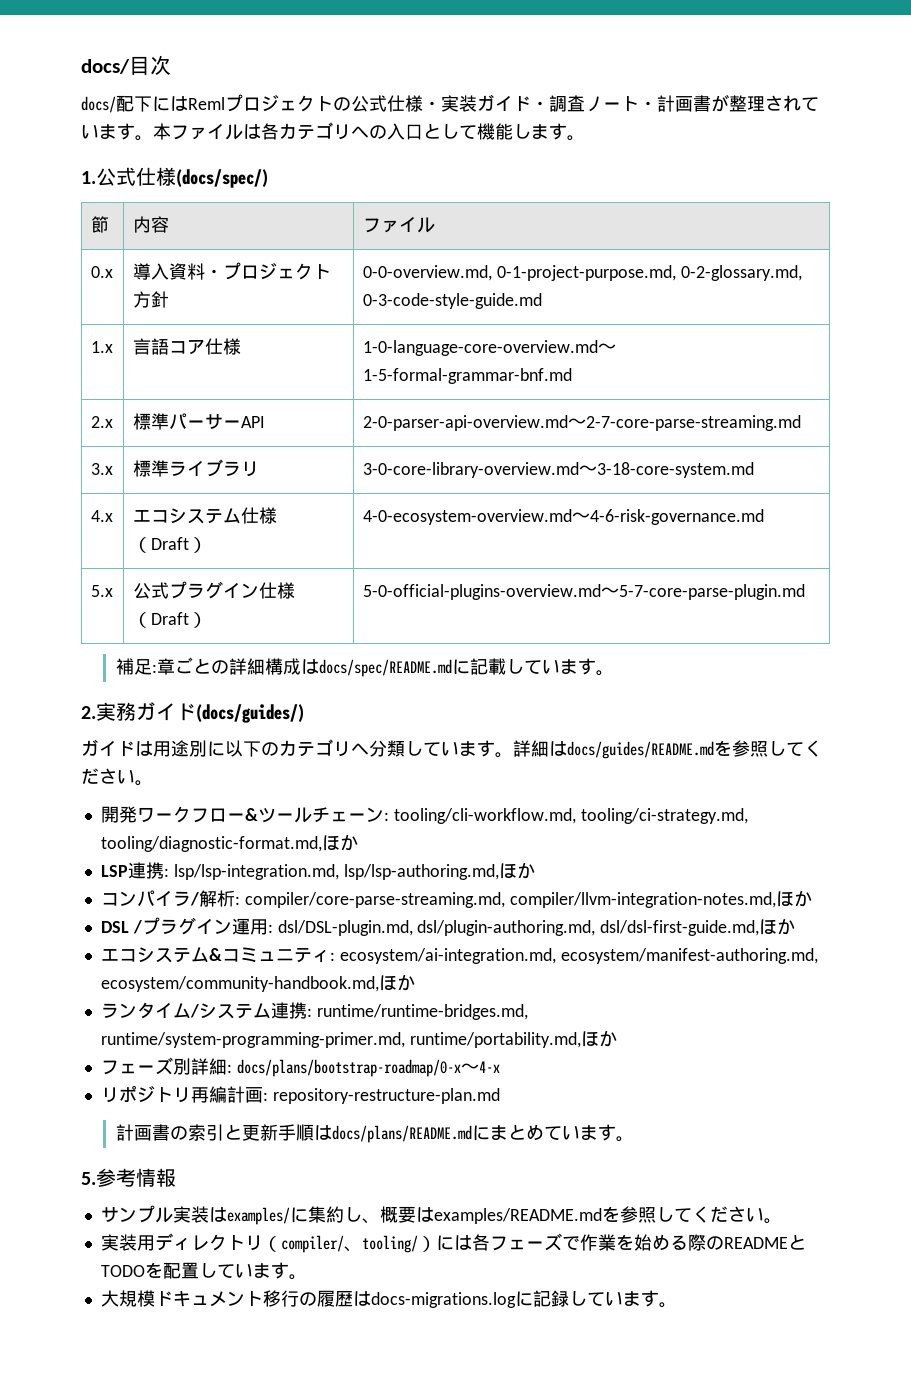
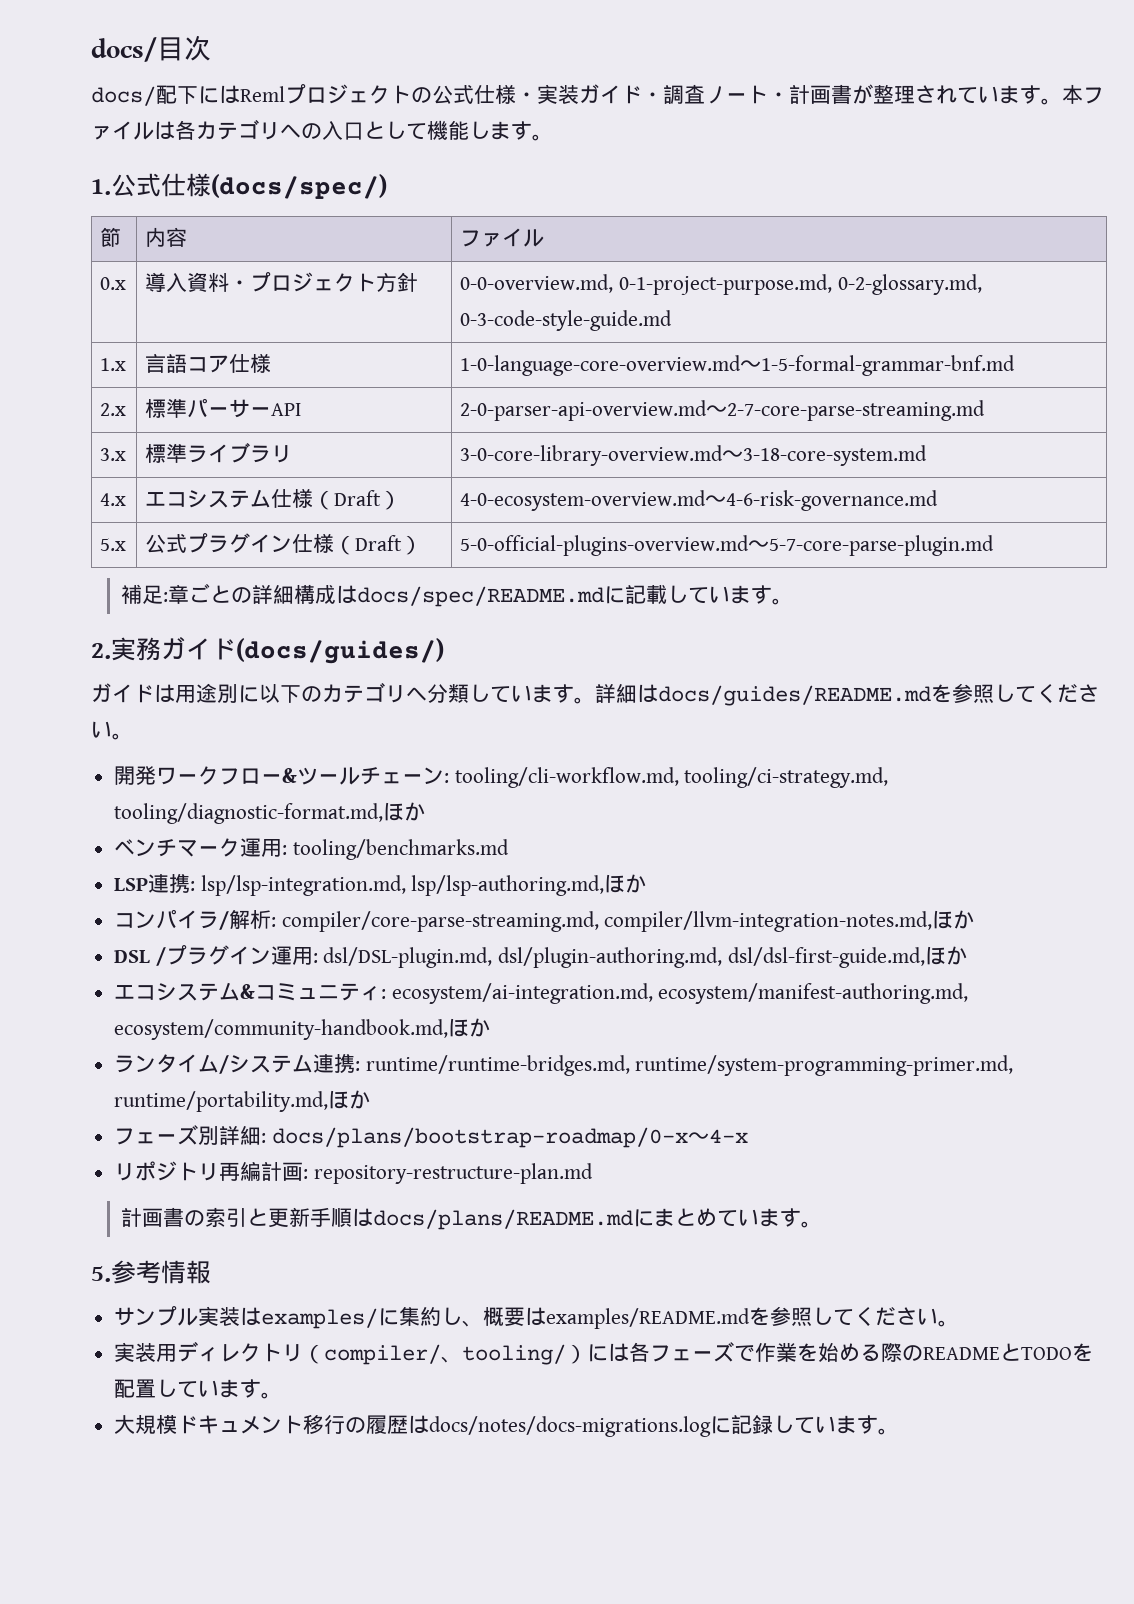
+ ベンチマーク運用: tooling/benchmarks.md
- 大規模ドキュメント移行の履歴はdocs-migrations.logに記録しています。
+ 大規模ドキュメント移行の履歴はdocs/notes/docs-migrations.logに記録しています。

